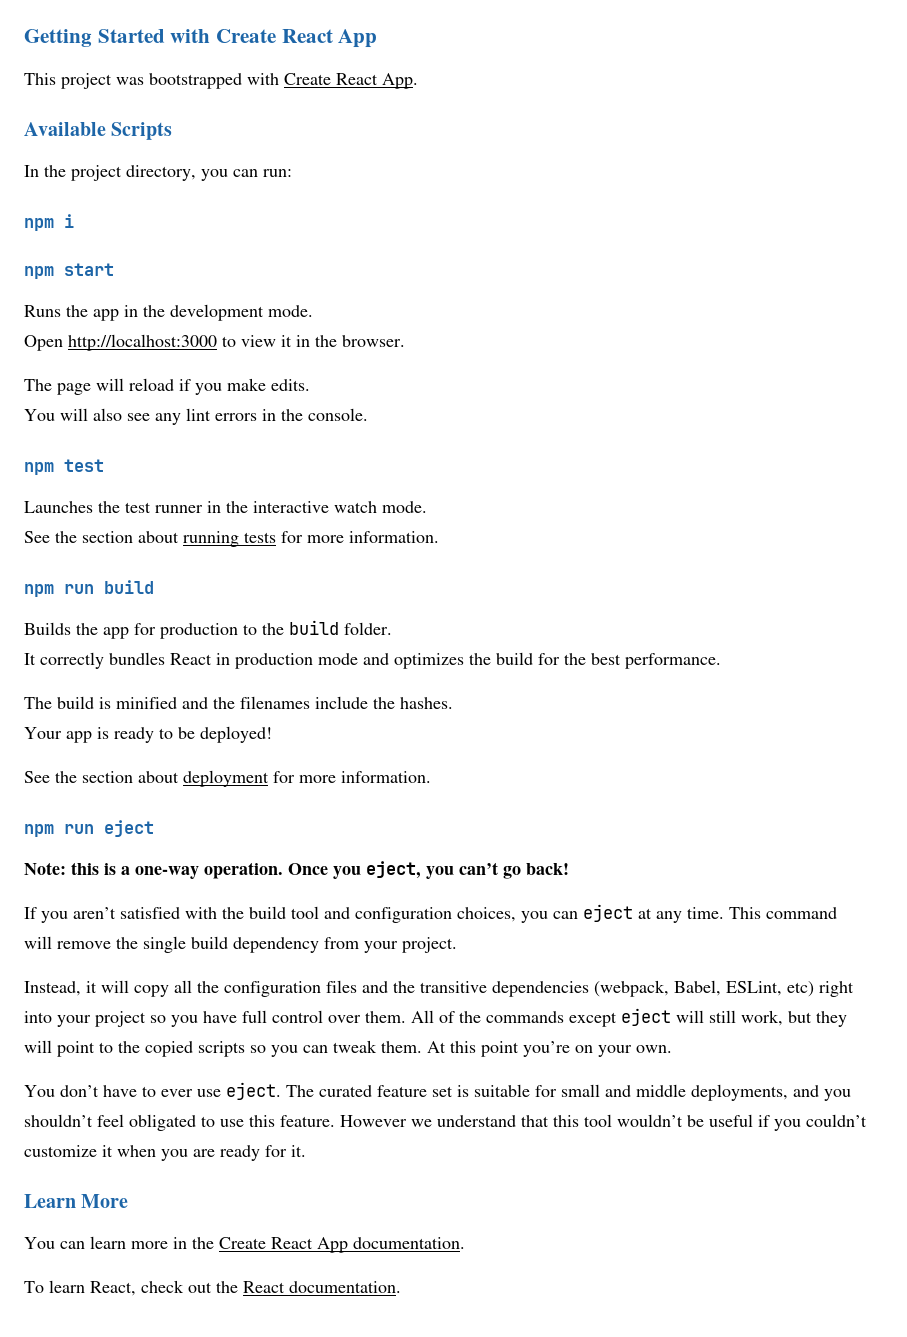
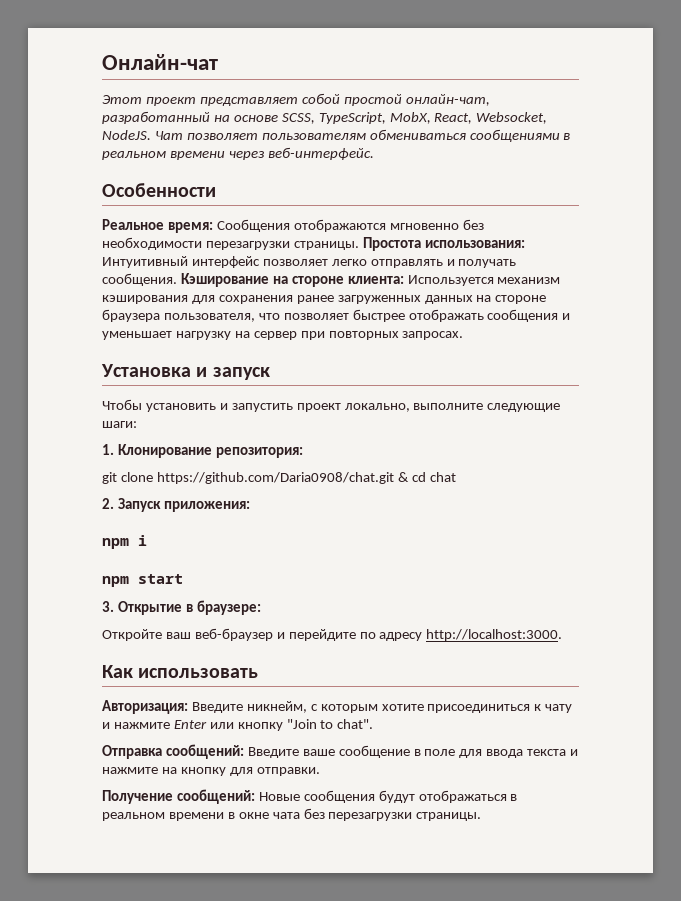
- Getting Started with Create React App
- This project was bootstrapped with Create React App.
- Available Scripts
- In the project directory, you can run:
+ Онлайн-чат
+ Этот проект представляет собой простой онлайн-чат, разработанный на основе SCSS, TypeScript, MobX, React, Websocket, NodeJS. Чат позволяет пользователям обмениваться сообщениями в реальном времени через веб-интерфейс.
+ Особенности
+ Реальное время: Сообщения отображаются мгновенно без необходимости перезагрузки страницы. Простота использования: Интуитивный интерфейс позволяет легко отправлять и получать сообщения. Кэширование на стороне клиента: Используется механизм кэширования для сохранения ранее загруженных данных на стороне браузера пользователя, что позволяет быстрее отображать сообщения и уменьшает нагрузку на сервер при повторных запросах.
+ Установка и запуск
+ Чтобы установить и запустить проект локально, выполните следующие шаги:
+ 1. Клонирование репозитория:
+ git clone https://github.com/Daria0908/chat.git & cd chat
+ 2. Запуск приложения:
  npm i
  npm start
- Runs the app in the development mode.
- Open http://localhost:3000 to view it in the browser.
- The page will reload if you make edits.
- You will also see any lint errors in the console.
- npm test
- Launches the test runner in the interactive watch mode.
- See the section about running tests for more information.
- npm run build
- Builds the app for production to the build folder.
- It correctly bundles React in production mode and optimizes the build for the best performance.
- The build is minified and the filenames include the hashes.
- Your app is ready to be deployed!
- See the section about deployment for more information.
- npm run eject
- Note: this is a one-way operation. Once you eject, you can’t go back!
- If you aren’t satisfied with the build tool and configuration choices, you can eject at any time. This command will remove the single build dependency from your project.
- Instead, it will copy all the configuration files and the transitive dependencies (webpack, Babel, ESLint, etc) right into your project so you have full control over them. All of the commands except eject will still work, but they will point to the copied scripts so you can tweak them. At this point you’re on your own.
- You don’t have to ever use eject. The curated feature set is suitable for small and middle deployments, and you shouldn’t feel obligated to use this feature. However we understand that this tool wouldn’t be useful if you couldn’t customize it when you are ready for it.
- Learn More
- You can learn more in the Create React App documentation.
- To learn React, check out the React documentation.
+ 3. Открытие в браузере:
+ Откройте ваш веб-браузер и перейдите по адресу http://localhost:3000.
+ Как использовать
+ Авторизация: Введите никнейм, с которым хотите присоединиться к чату и нажмите Enter или кнопку "Join to chat".
+ Отправка сообщений: Введите ваше сообщение в поле для ввода текста и нажмите на кнопку для отправки.
+ Получение сообщений: Новые сообщения будут отображаться в реальном времени в окне чата без перезагрузки страницы.

